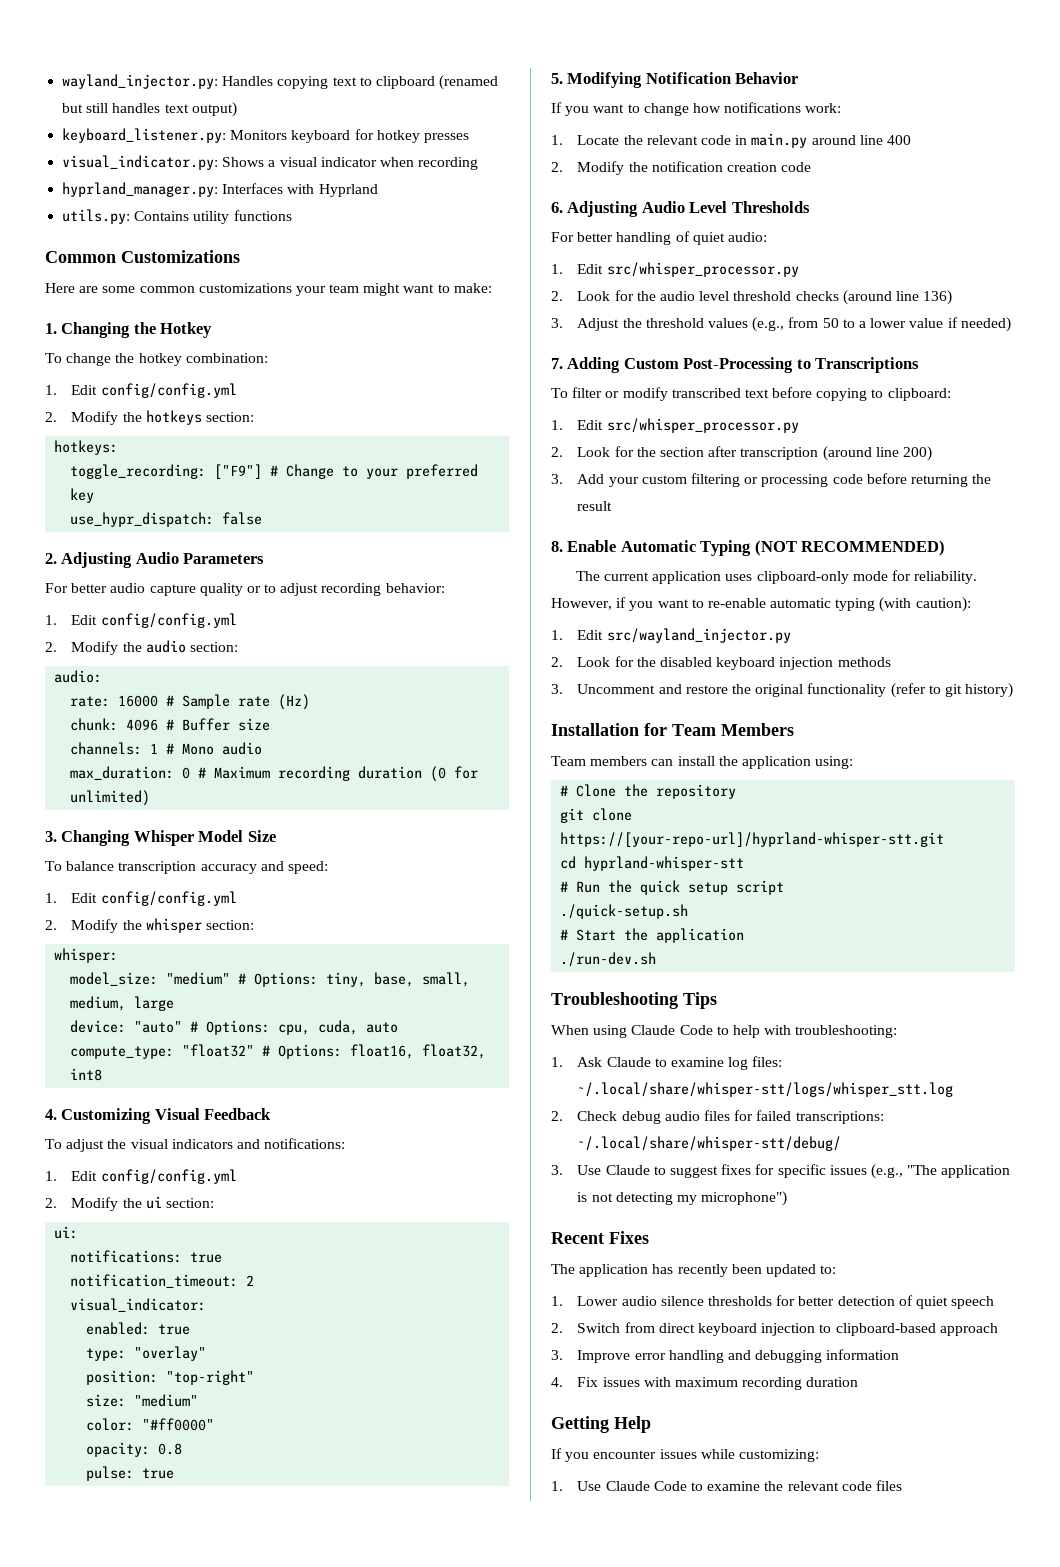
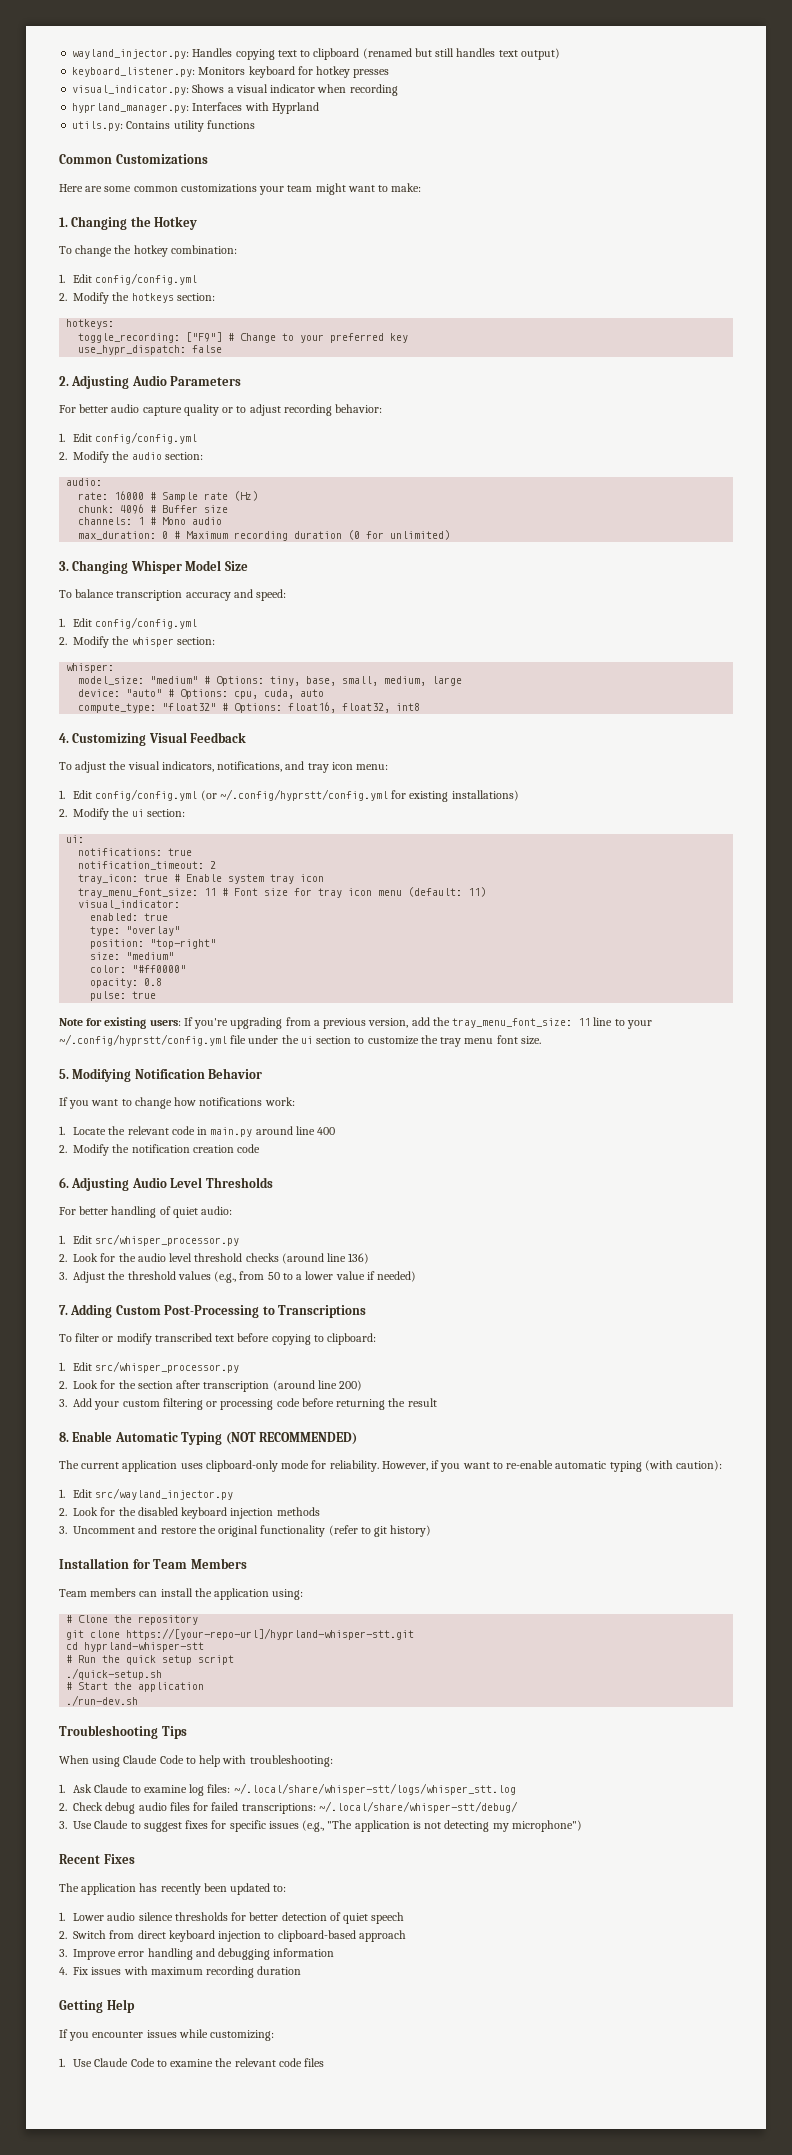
- To adjust the visual indicators and notifications:
- 1. Edit config/config.yml
+ To adjust the visual indicators, notifications, and tray icon menu:
+ 1. Edit config/config.yml (or ~/.config/hyprstt/config.yml for existing installations)
+ tray_icon: true # Enable system tray icon
+ tray_menu_font_size: 11 # Font size for tray icon menu (default: 11)
+ Note for existing users: If you're upgrading from a previous version, add the tray_menu_font_size: 11 line to your ~/.config/hyprstt/config.yml file under the ui section to customize the tray menu font size.

